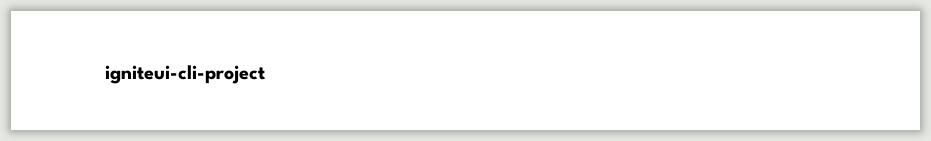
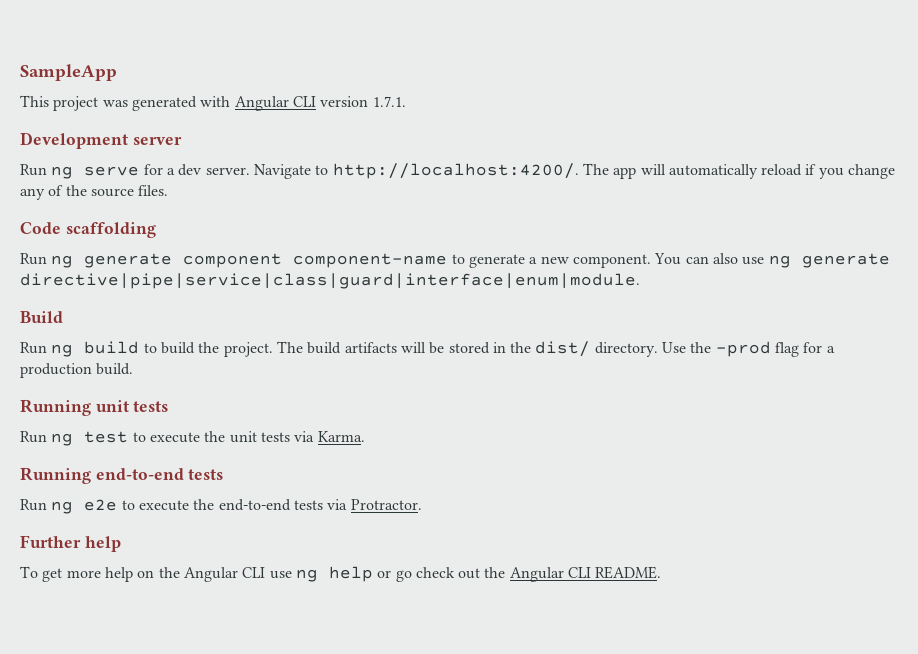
- igniteui-cli-project
+ SampleApp
+ This project was generated with Angular CLI version 1.7.1.
+ Development server
+ Run ng serve for a dev server. Navigate to http://localhost:4200/. The app will automatically reload if you change any of the source files.
+ Code scaffolding
+ Run ng generate component component-name to generate a new component. You can also use ng generate directive|pipe|service|class|guard|interface|enum|module.
+ Build
+ Run ng build to build the project. The build artifacts will be stored in the dist/ directory. Use the -prod flag for a production build.
+ Running unit tests
+ Run ng test to execute the unit tests via Karma.
+ Running end-to-end tests
+ Run ng e2e to execute the end-to-end tests via Protractor.
+ Further help
+ To get more help on the Angular CLI use ng help or go check out the Angular CLI README.

